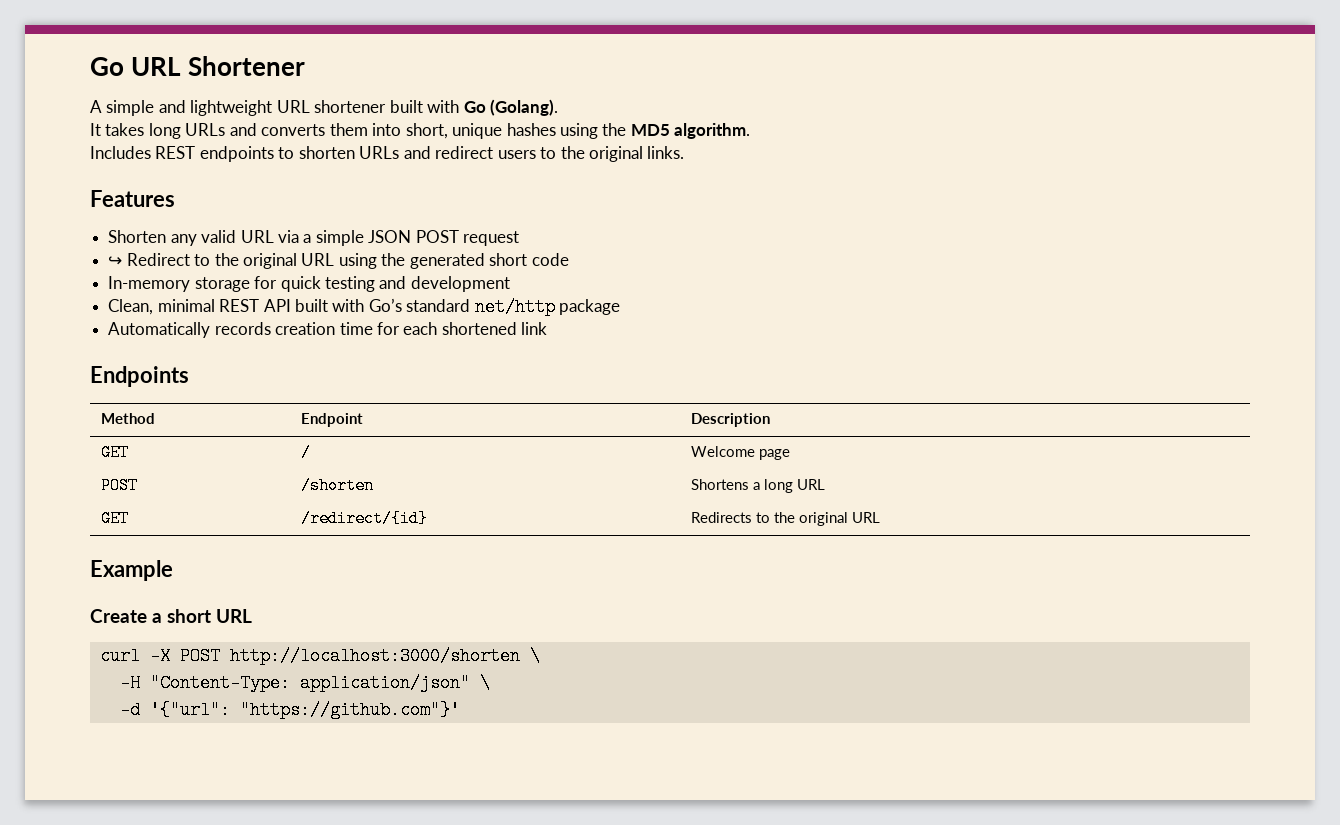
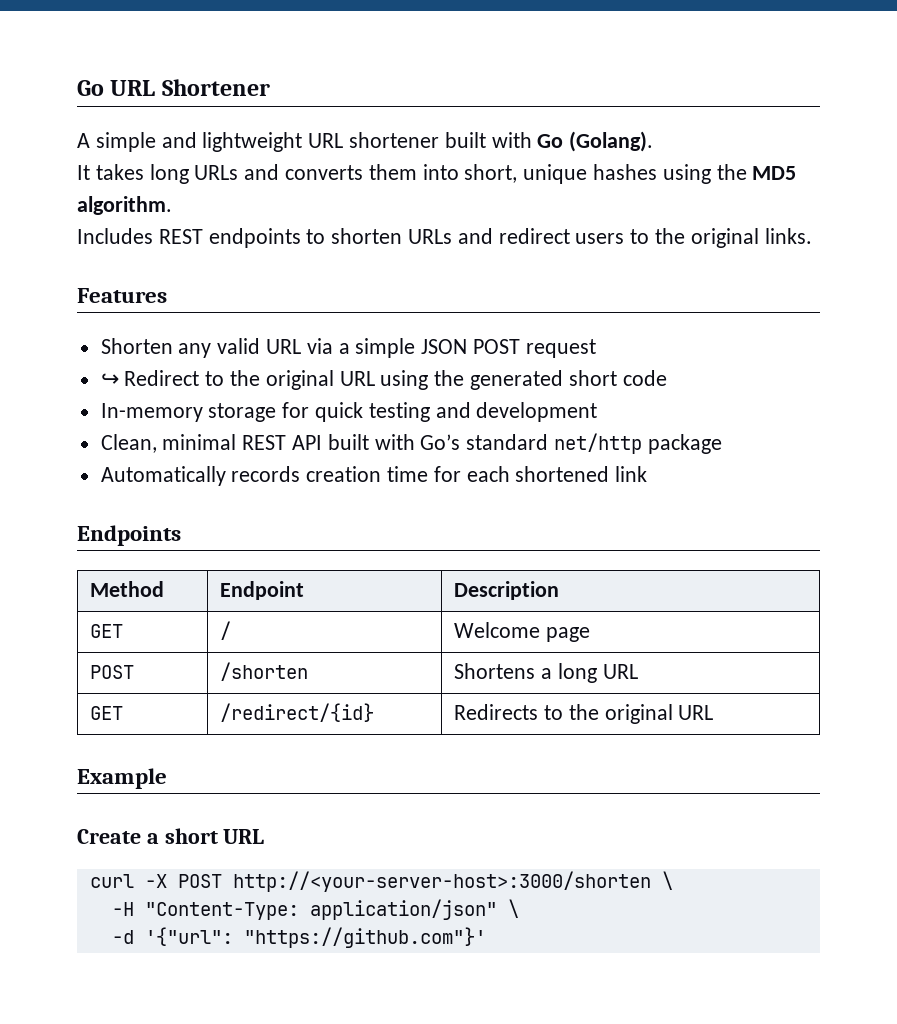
- curl -X POST http://localhost:3000/shorten \
+ curl -X POST http://<your-server-host>:3000/shorten \

